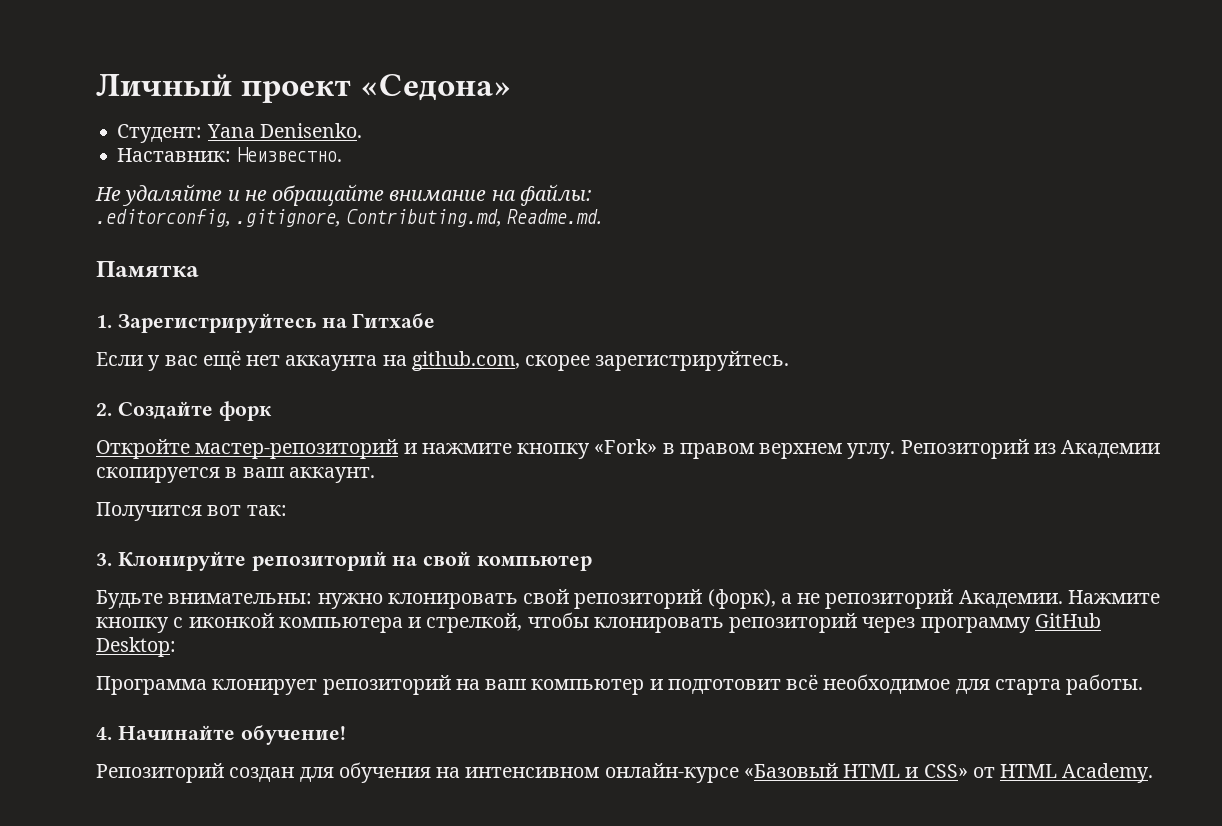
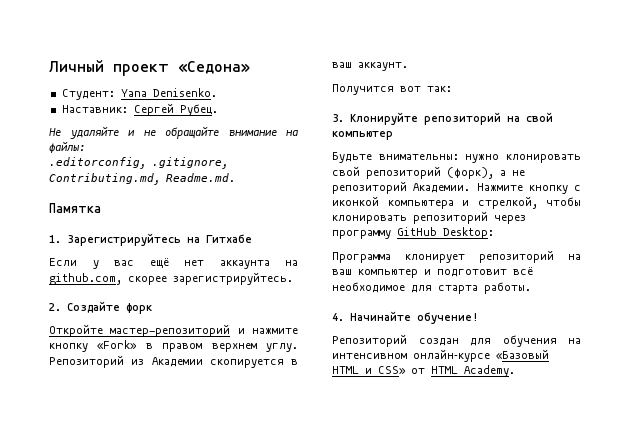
- Наставник: Неизвестно.
+ Наставник: Сергей Рубец.

